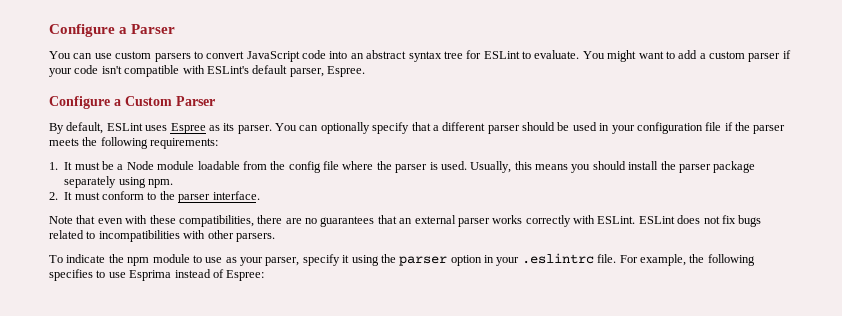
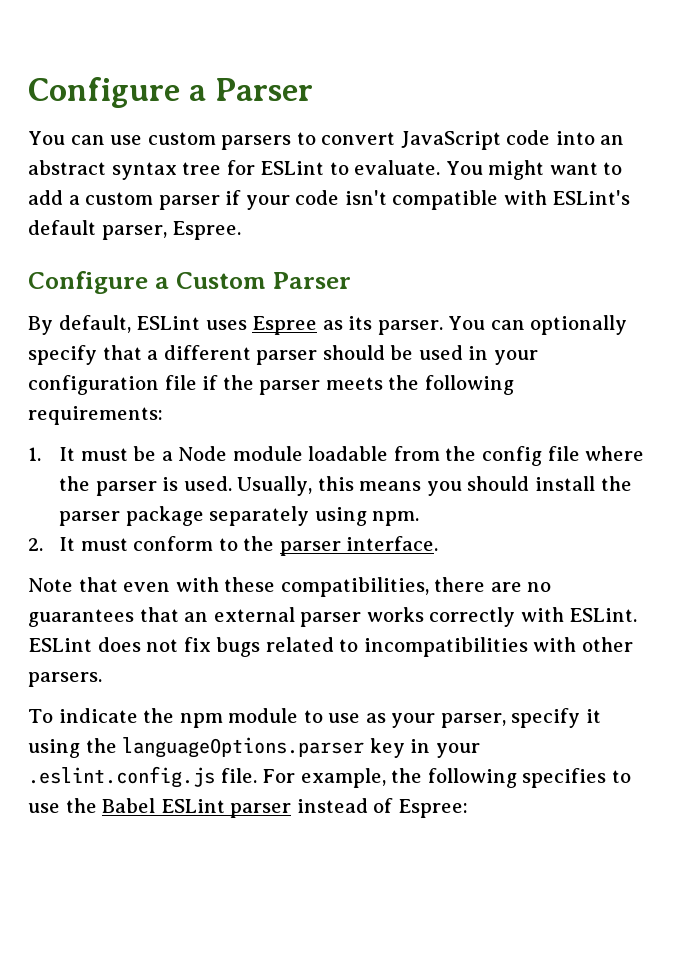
- To indicate the npm module to use as your parser, specify it using the parser option in your .eslintrc file.
+ To indicate the npm module to use as your parser, specify it using the languageOptions.parser key in your .eslint.config.js file.
- For example, the following specifies to use Esprima instead of Espree:
+ For example, the following specifies to use the Babel ESLint parser instead of Espree:

